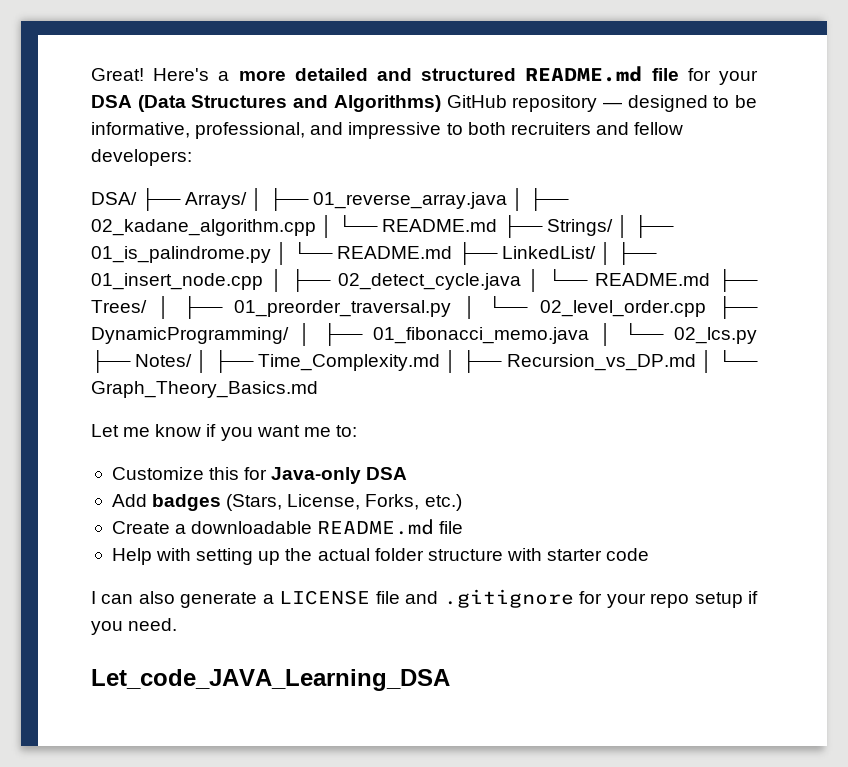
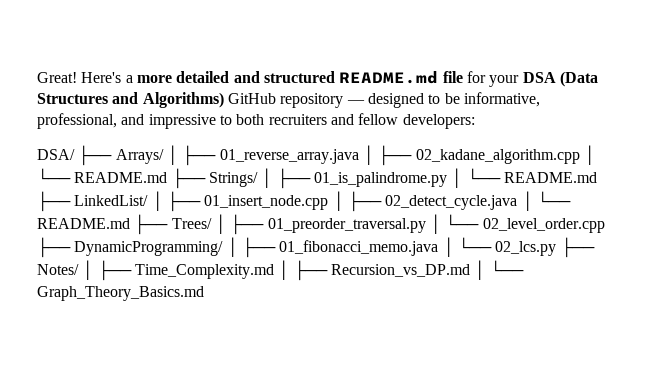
- Let me know if you want me to:
- Customize this for Java-only DSA
- Add badges (Stars, License, Forks, etc.)
- Create a downloadable README.md file
- Help with setting up the actual folder structure with starter code
- I can also generate a LICENSE file and .gitignore for your repo setup if you need.
- Let_code_JAVA_Learning_DSA

